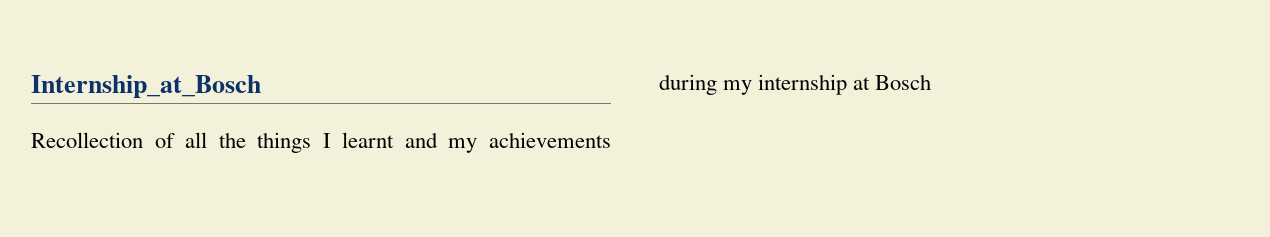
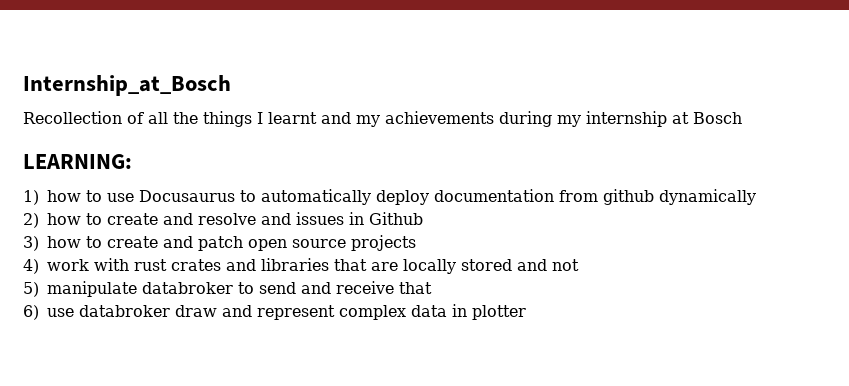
+ LEARNING:
+ 1) how to use Docusaurus to automatically deploy documentation from github dynamically
+ 2) how to create and resolve and issues in Github
+ 3) how to create and patch open source projects
+ 4) work with rust crates and libraries that are locally stored and not
+ 5) manipulate databroker to send and receive that
+ 6) use databroker draw and represent complex data in plotter

